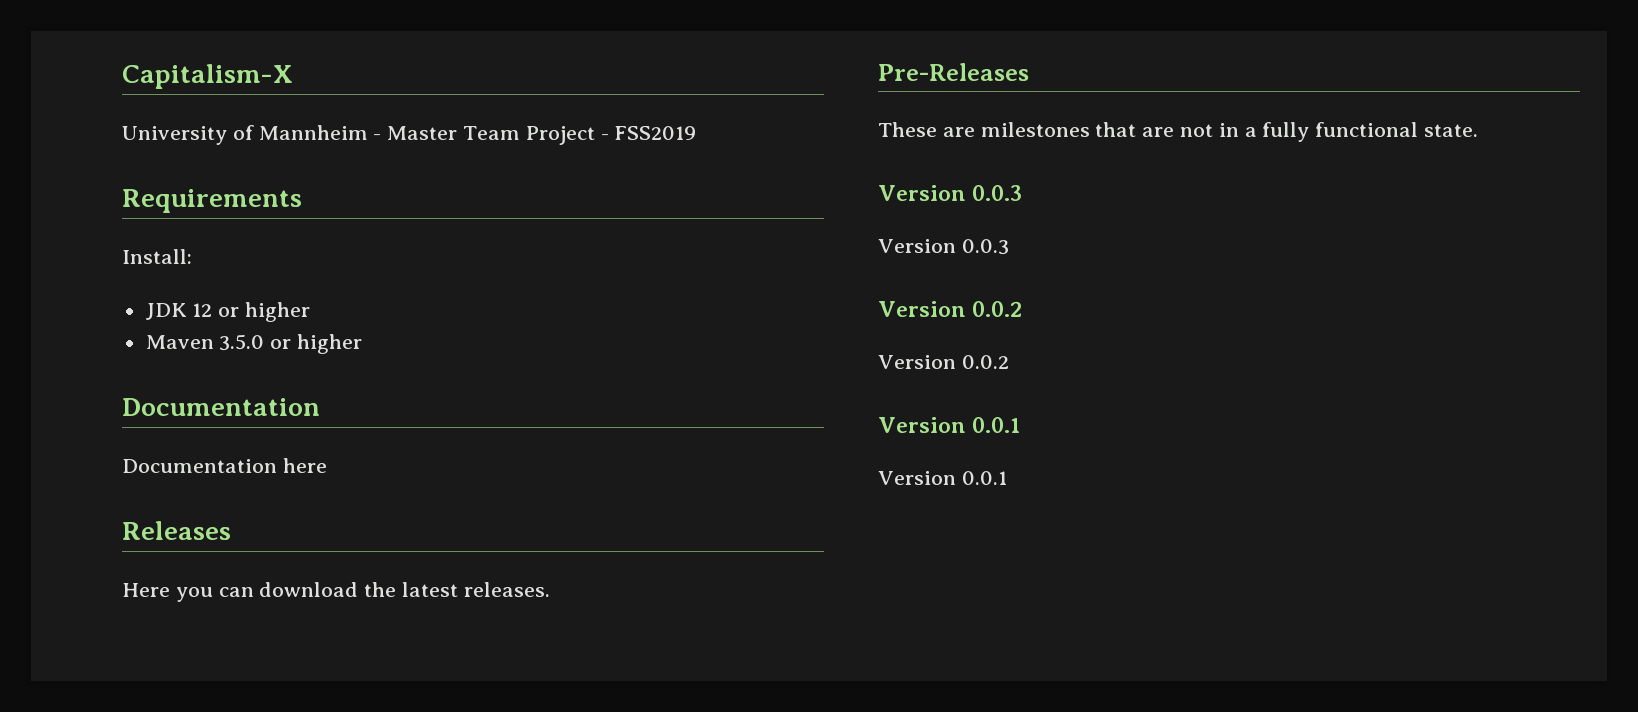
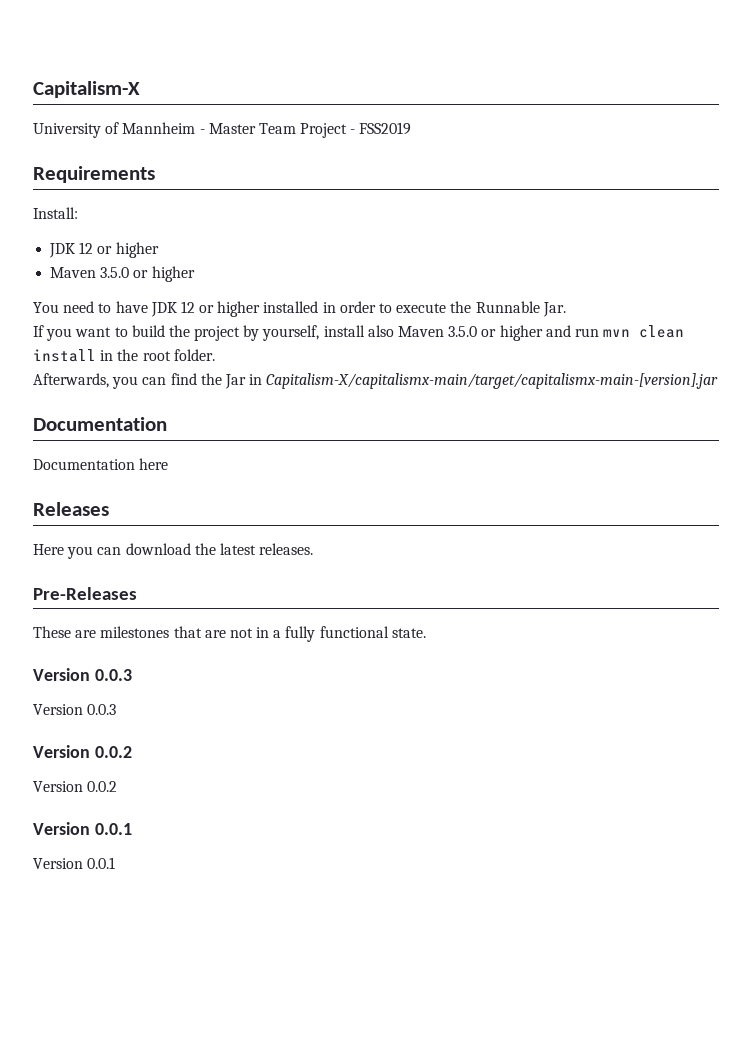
+ You need to have JDK 12 or higher installed in order to execute the Runnable Jar.
+ If you want to build the project by yourself, install also Maven 3.5.0 or higher and run mvn clean install in the root folder.
+ Afterwards, you can find the Jar in Capitalism-X/capitalismx-main/target/capitalismx-main-[version].jar

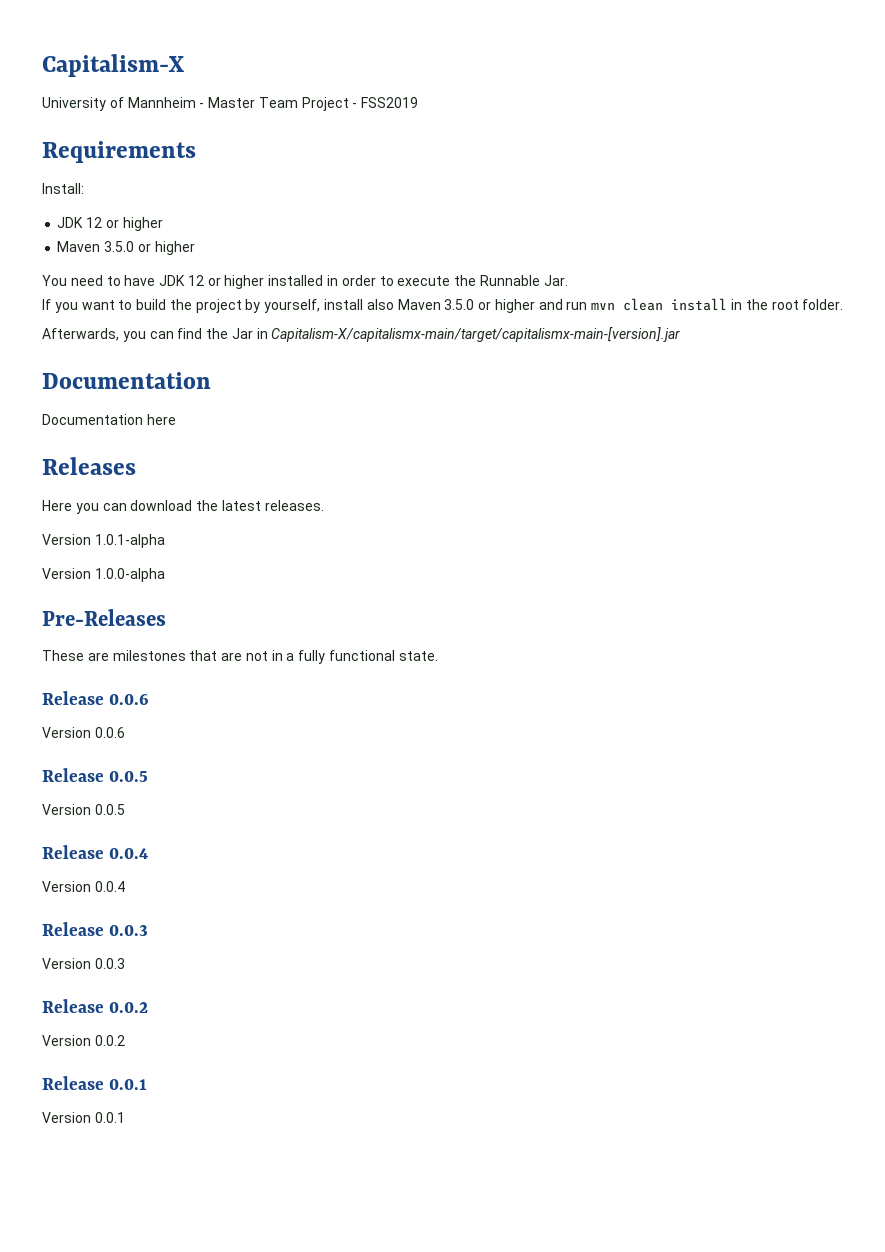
+ Version 1.0.1-alpha
+ Version 1.0.0-alpha
  These are milestones that are not in a fully functional state.
+ Release 0.0.6
+ Version 0.0.6
+ Release 0.0.5
+ Version 0.0.5
+ Release 0.0.4
+ Version 0.0.4
+ Release 0.0.3
  Version 0.0.3
- Version 0.0.3
+ Release 0.0.2
  Version 0.0.2
- Version 0.0.2
- Version 0.0.1
+ Release 0.0.1

